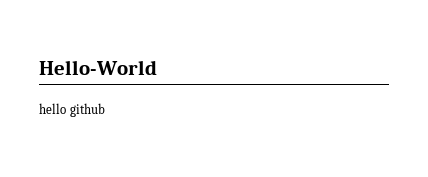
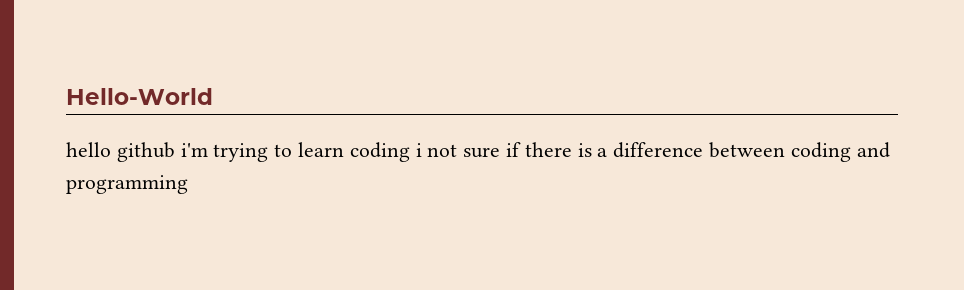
- hello github
+ hello github i'm trying to learn coding i not sure if there is a difference between coding and programming

